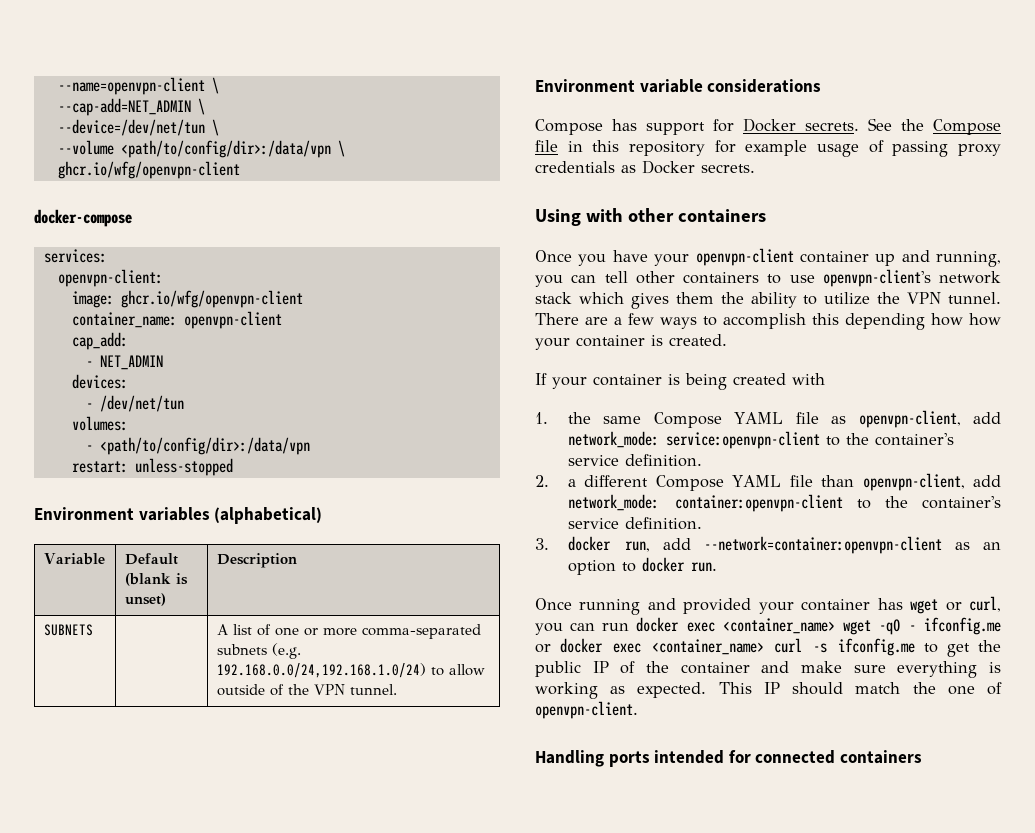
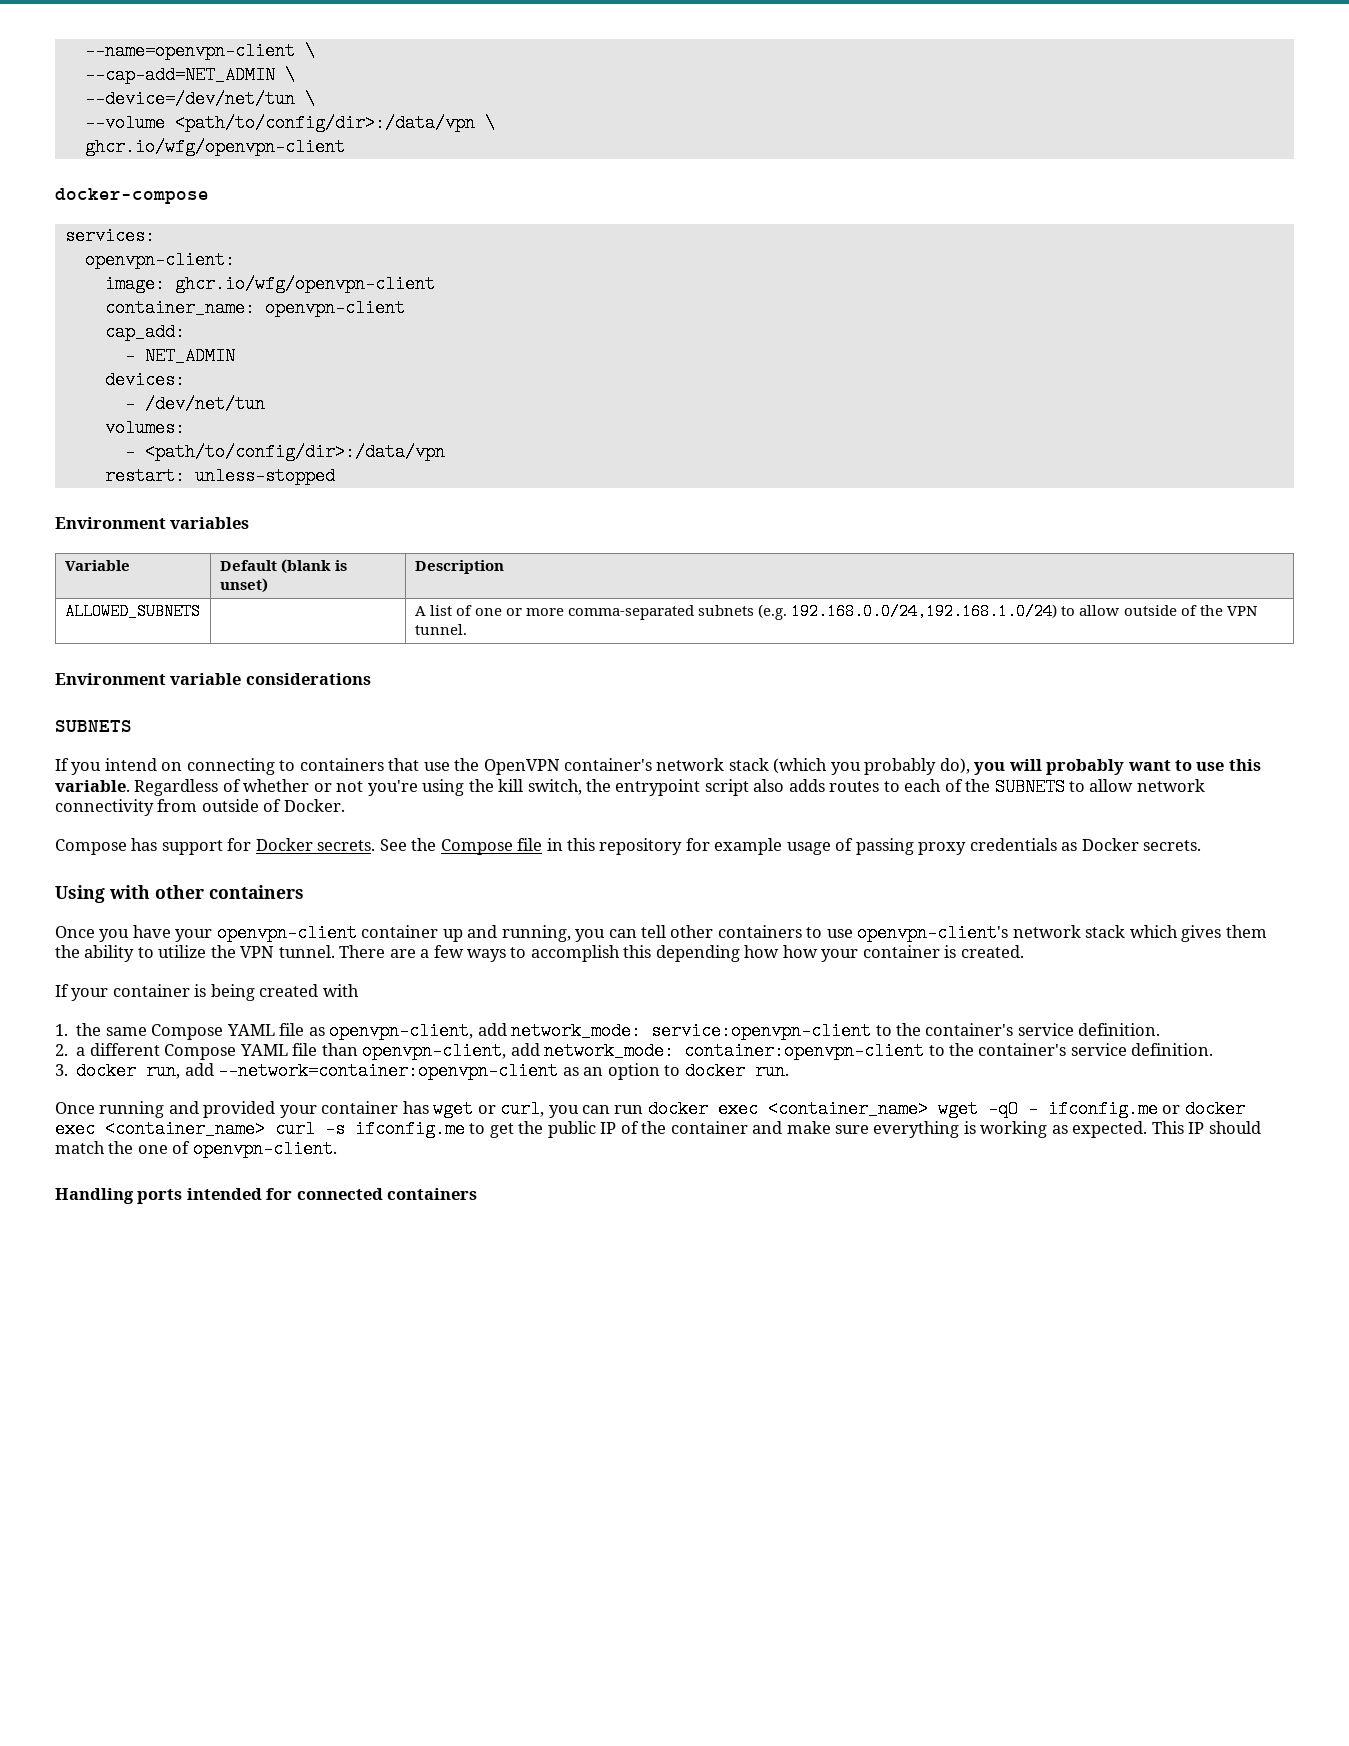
- Environment variables (alphabetical)
+ Environment variables
- SUBNETS | | A list of one or more comma-separated subnets (e.g. 192.168.0.0/24,192.168.1.0/24) to allow outside of the VPN tunnel.
+ ALLOWED_SUBNETS | | A list of one or more comma-separated subnets (e.g. 192.168.0.0/24,192.168.1.0/24) to allow outside of the VPN tunnel.
  Environment variable considerations
+ SUBNETS
+ If you intend on connecting to containers that use the OpenVPN container's network stack (which you probably do), you will probably want to use this variable. Regardless of whether or not you're using the kill switch, the entrypoint script also adds routes to each of the SUBNETS to allow network connectivity from outside of Docker.

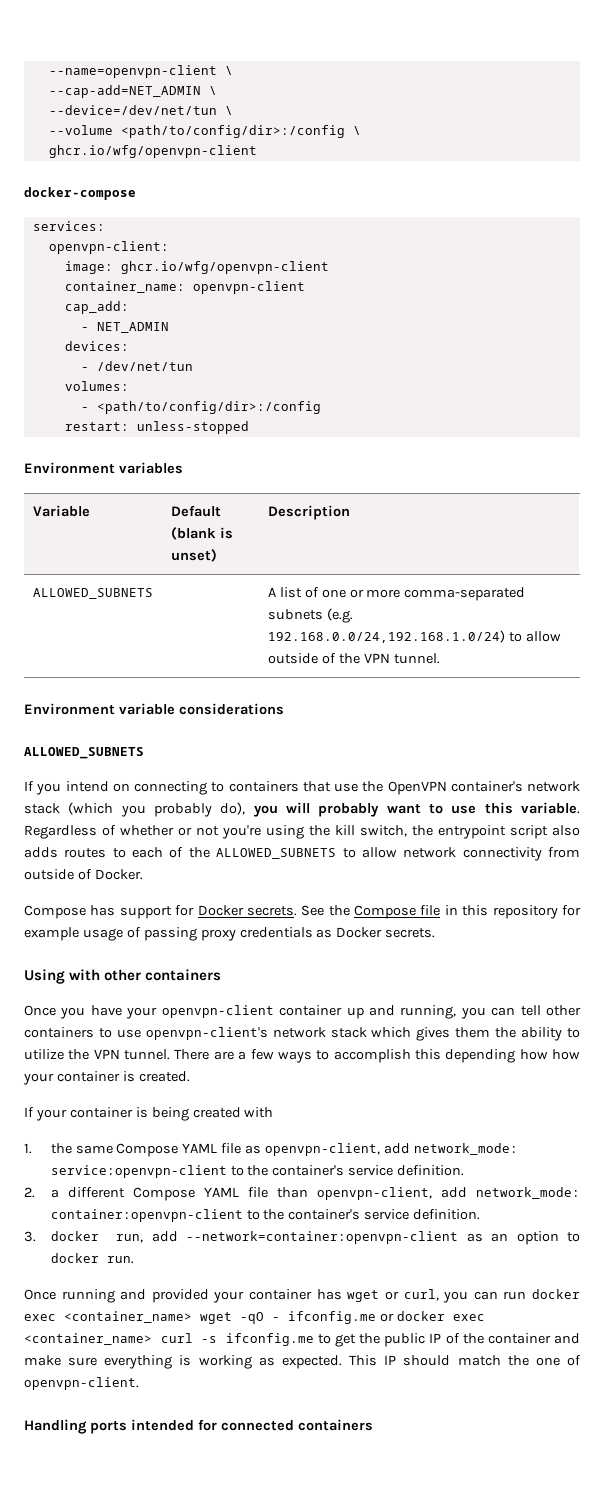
- --volume <path/to/config/dir>:/data/vpn \
+ --volume <path/to/config/dir>:/config \
- - <path/to/config/dir>:/data/vpn
+ - <path/to/config/dir>:/config
  Environment variable considerations
- SUBNETS
+ ALLOWED_SUBNETS
- Regardless of whether or not you're using the kill switch, the entrypoint script also adds routes to each of the SUBNETS to allow network connectivity from outside of Docker.
+ Regardless of whether or not you're using the kill switch, the entrypoint script also adds routes to each of the ALLOWED_SUBNETS to allow network connectivity from outside of Docker.

